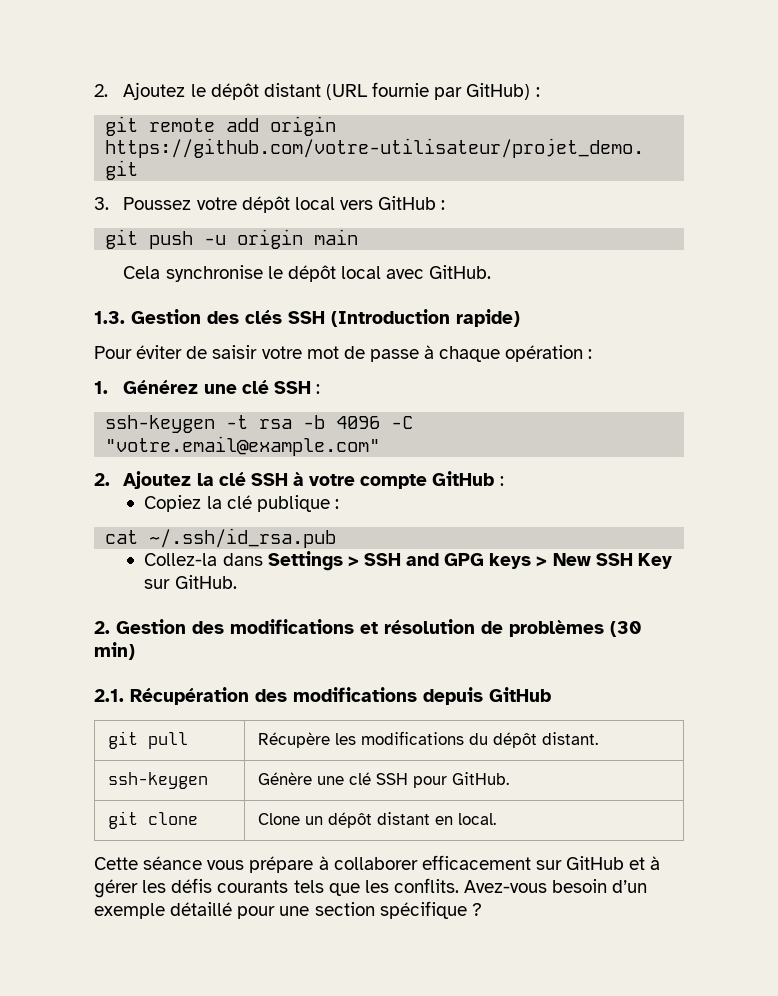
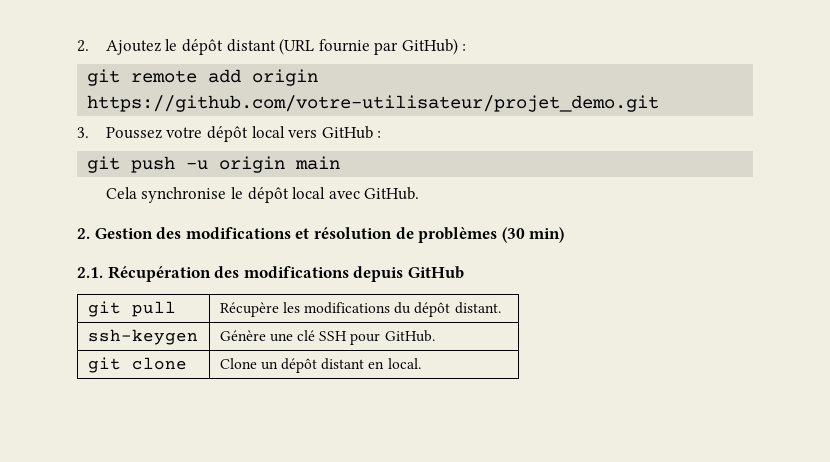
- 1.3. Gestion des clés SSH (Introduction rapide)
- Pour éviter de saisir votre mot de passe à chaque opération :
- 1. Générez une clé SSH :
- ssh-keygen -t rsa -b 4096 -C "votre.email@example.com"
- 2. Ajoutez la clé SSH à votre compte GitHub :
- Copiez la clé publique :
- cat ~/.ssh/id_rsa.pub
- Collez-la dans Settings > SSH and GPG keys > New SSH Key sur GitHub.
- Cette séance vous prépare à collaborer efficacement sur GitHub et à gérer les défis courants tels que les conflits. Avez-vous besoin d’un exemple détaillé pour une section spécifique ?

